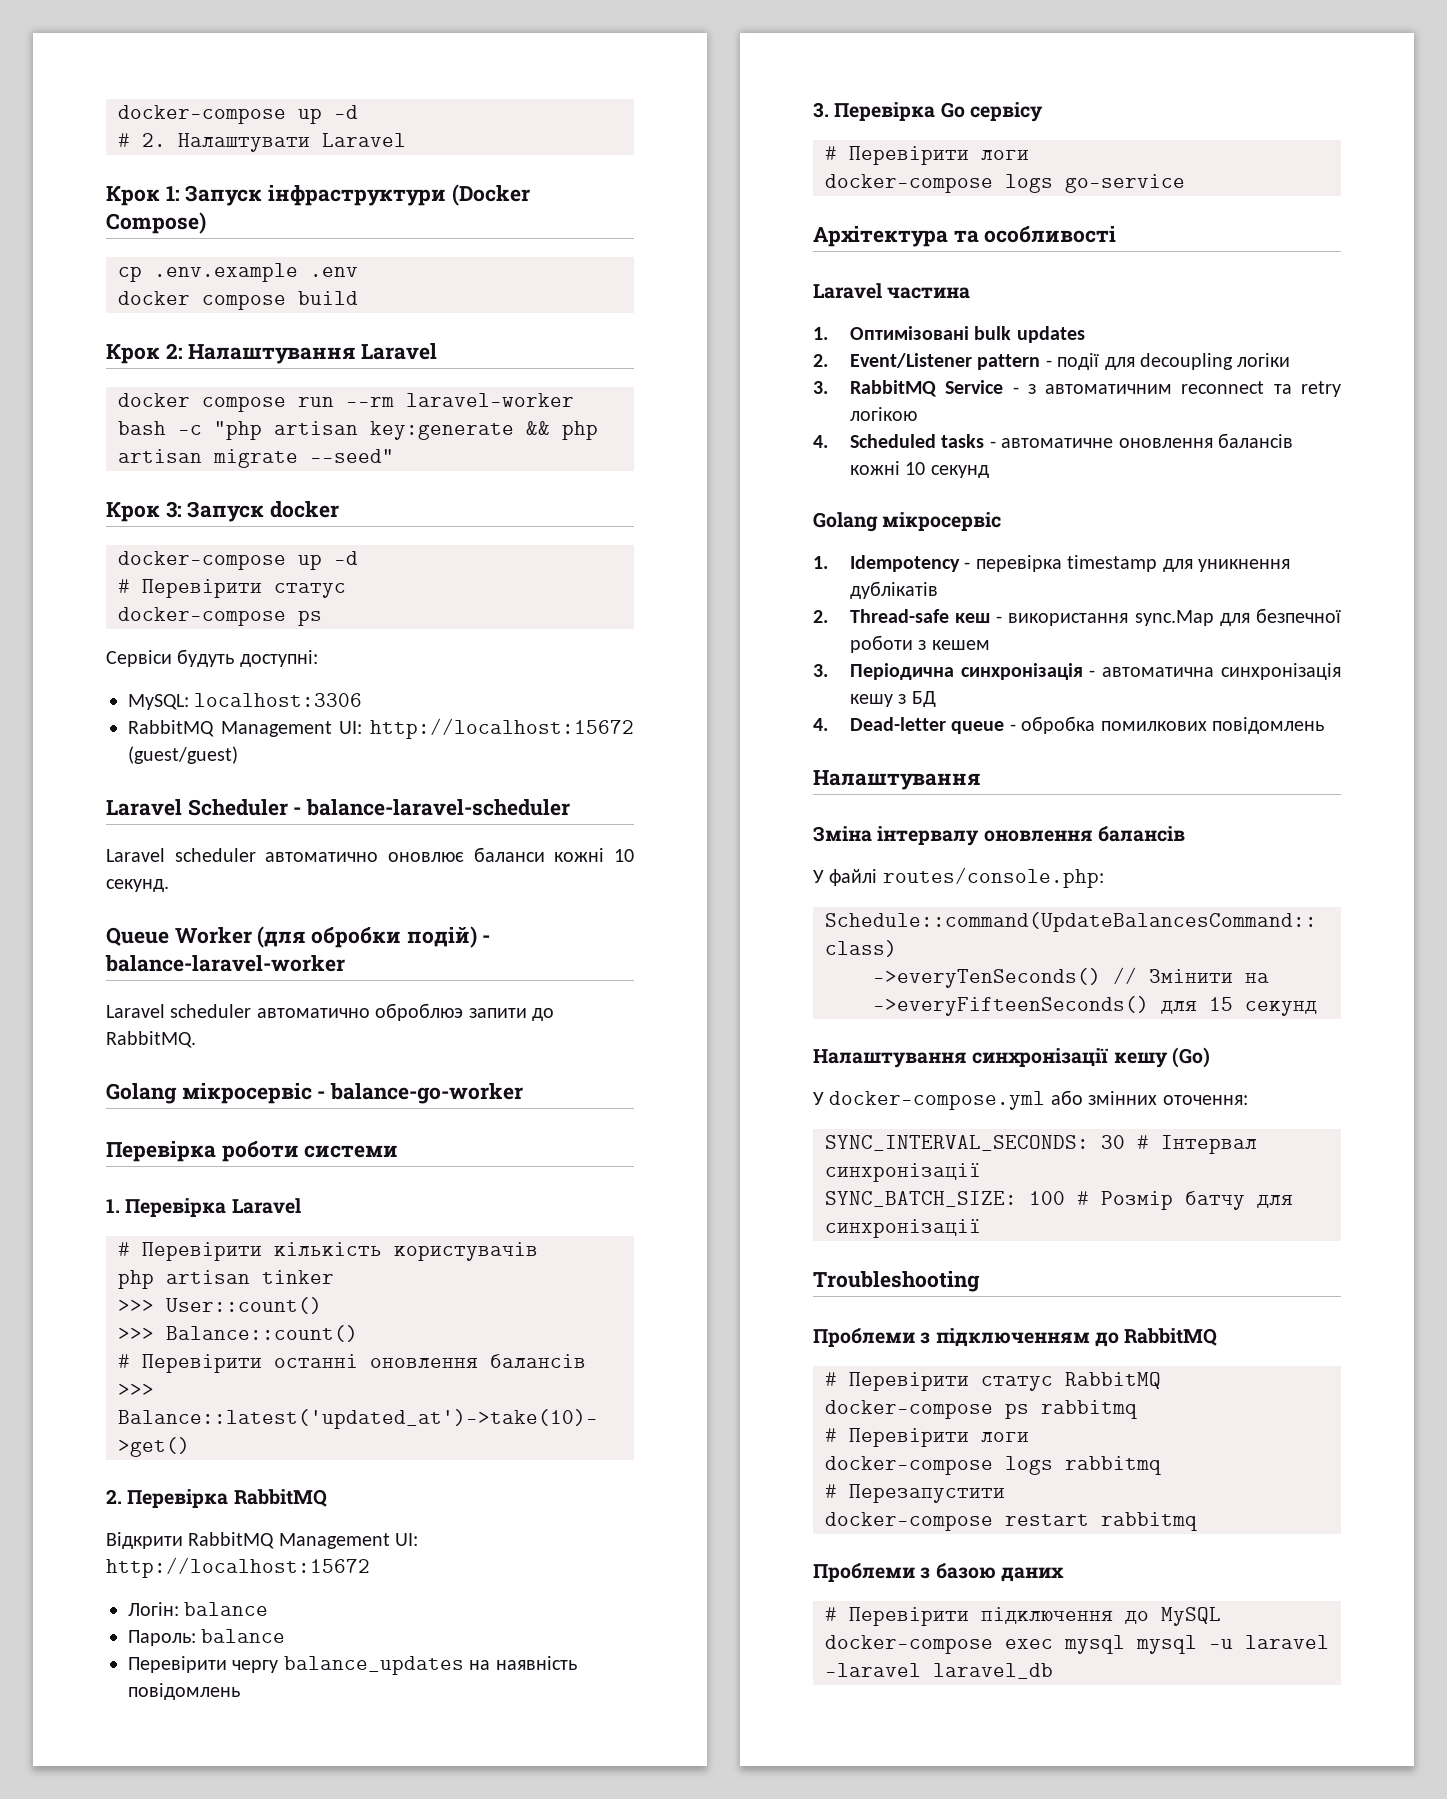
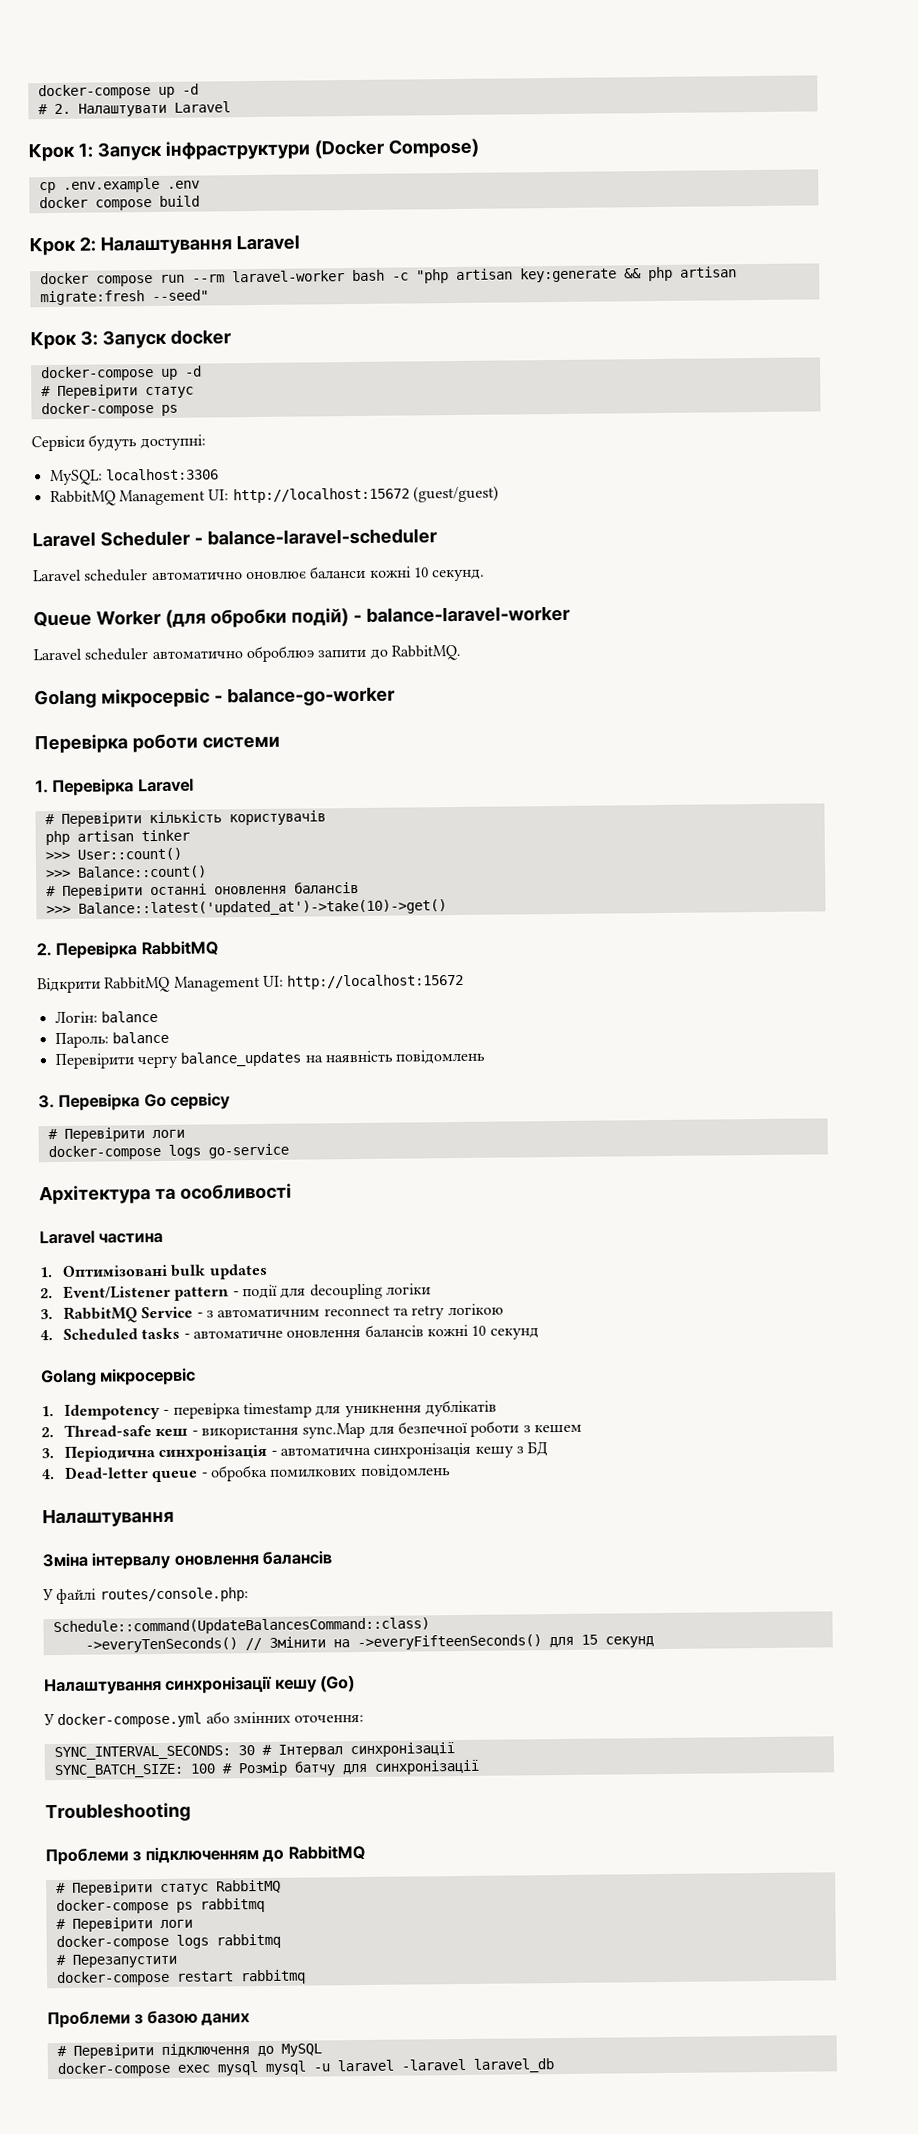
- docker compose run --rm laravel-worker bash -c "php artisan key:generate && php artisan migrate --seed"
+ docker compose run --rm laravel-worker bash -c "php artisan key:generate && php artisan migrate:fresh --seed"

